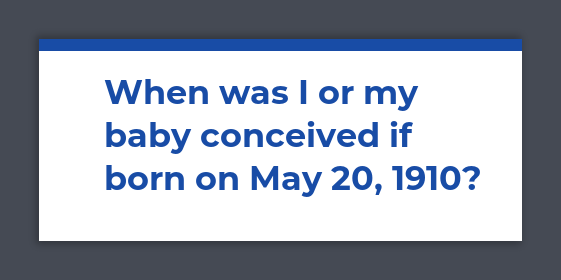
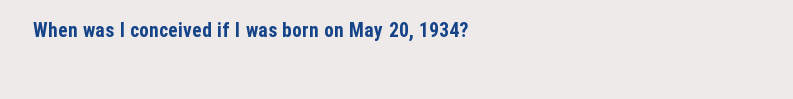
- When was I or my baby conceived if born on May 20, 1910?
+ When was I conceived if I was born on May 20, 1934?

